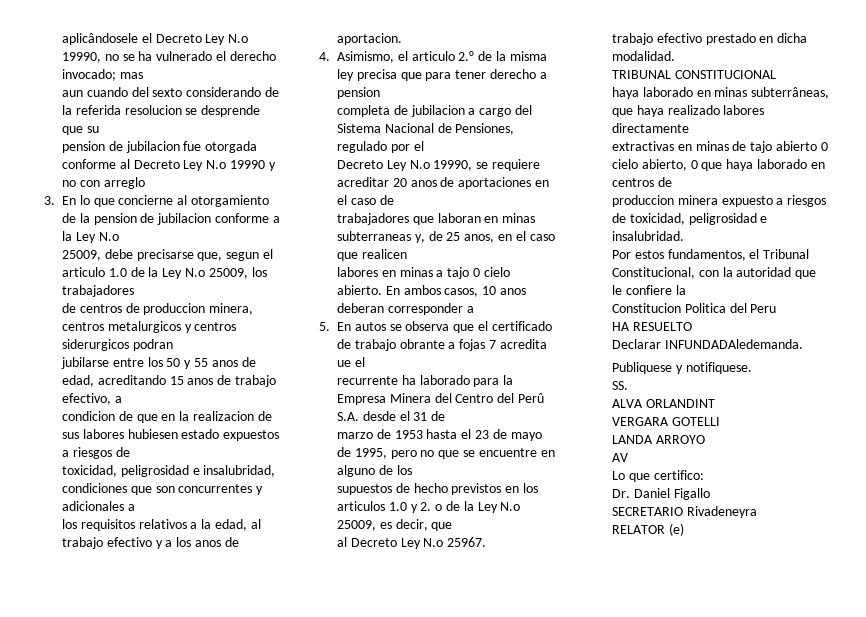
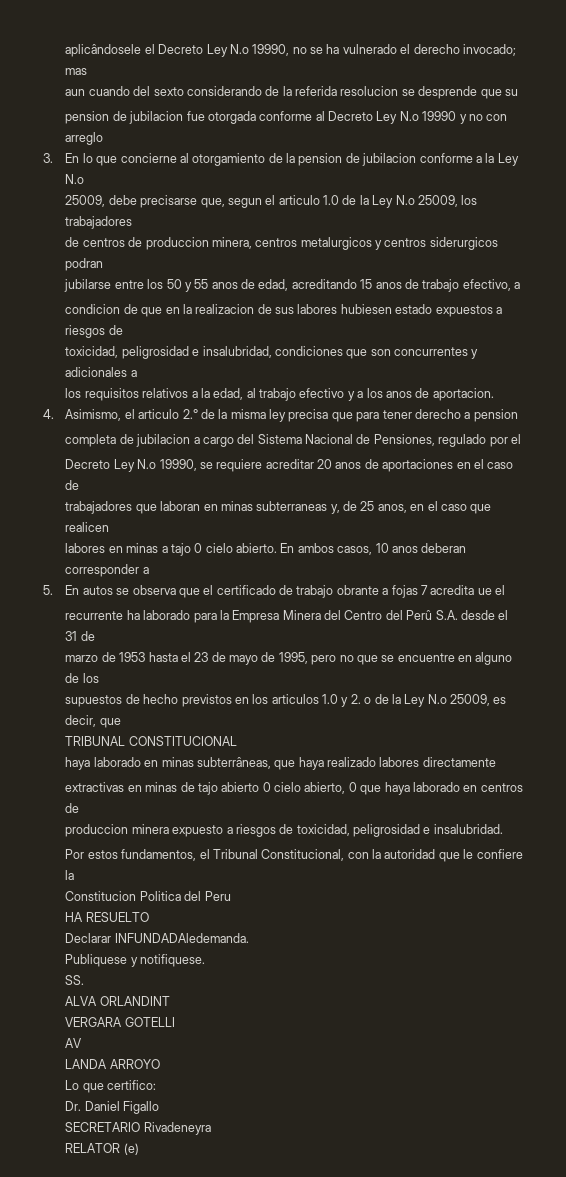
- al Decreto Ley N.o 25967.
- trabajo efectivo prestado en dicha modalidad.
+ AV
- AV

